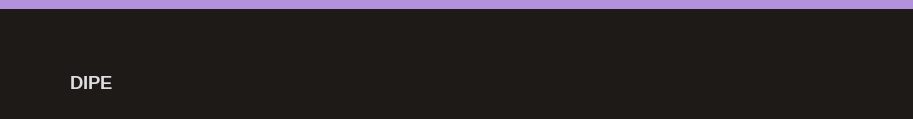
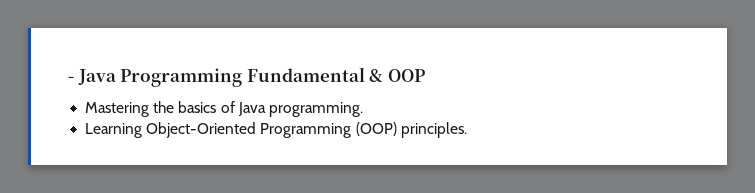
- DIPE
+ - Java Programming Fundamental & OOP
+ Mastering the basics of Java programming.
+ Learning Object-Oriented Programming (OOP) principles.

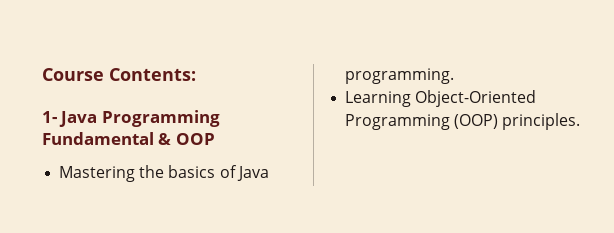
- - Java Programming Fundamental & OOP
+ Course Contents:
+ 1- Java Programming Fundamental & OOP

